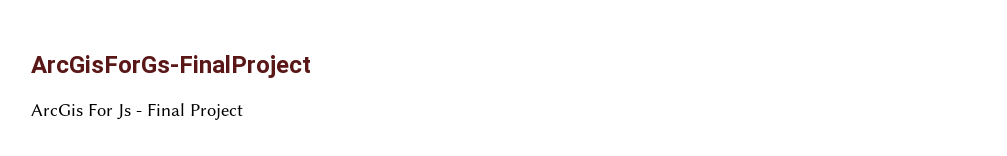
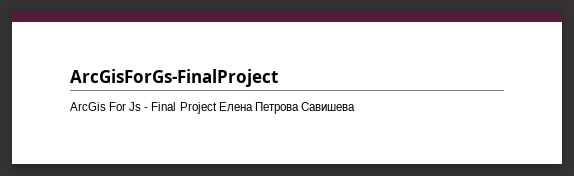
- ArcGis For Js - Final Project
+ ArcGis For Js - Final Project Елена Петрова Савишева

